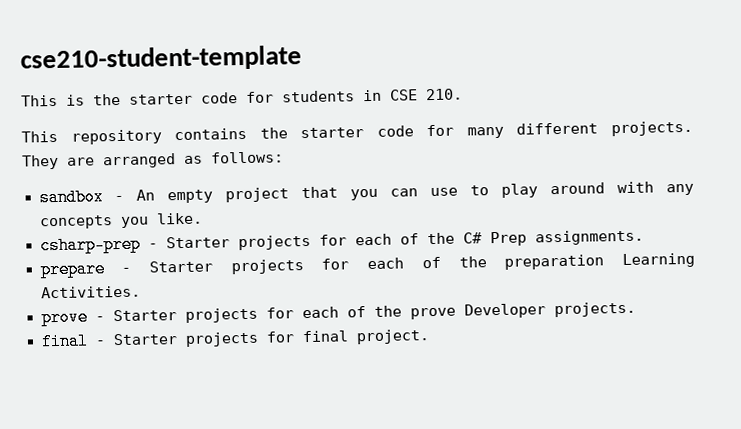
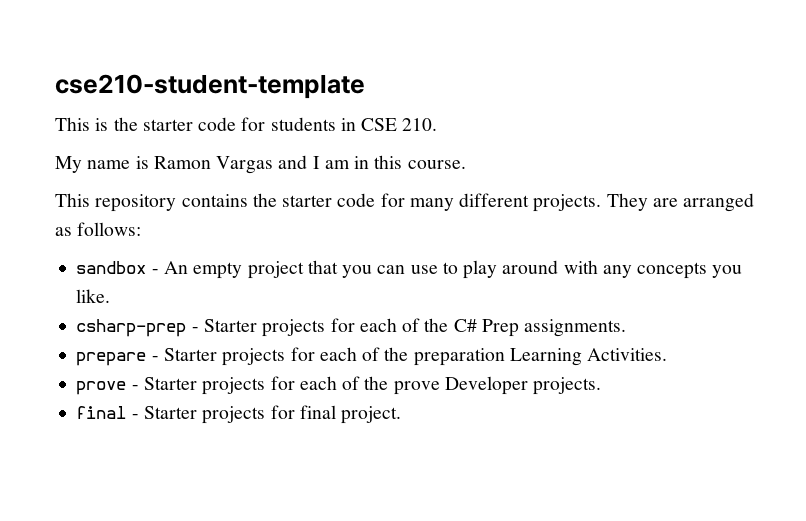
+ My name is Ramon Vargas and I am in this course.

